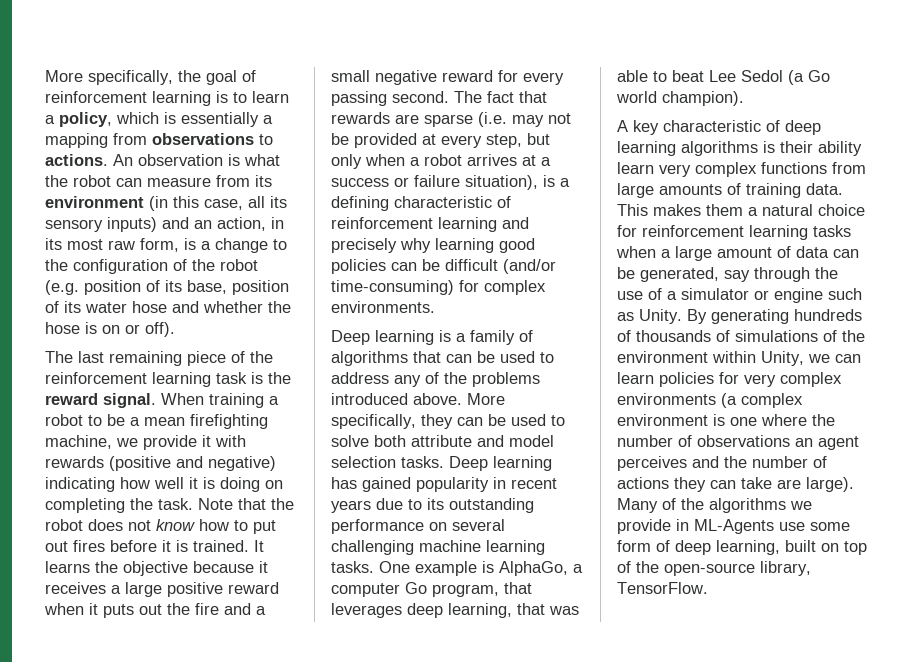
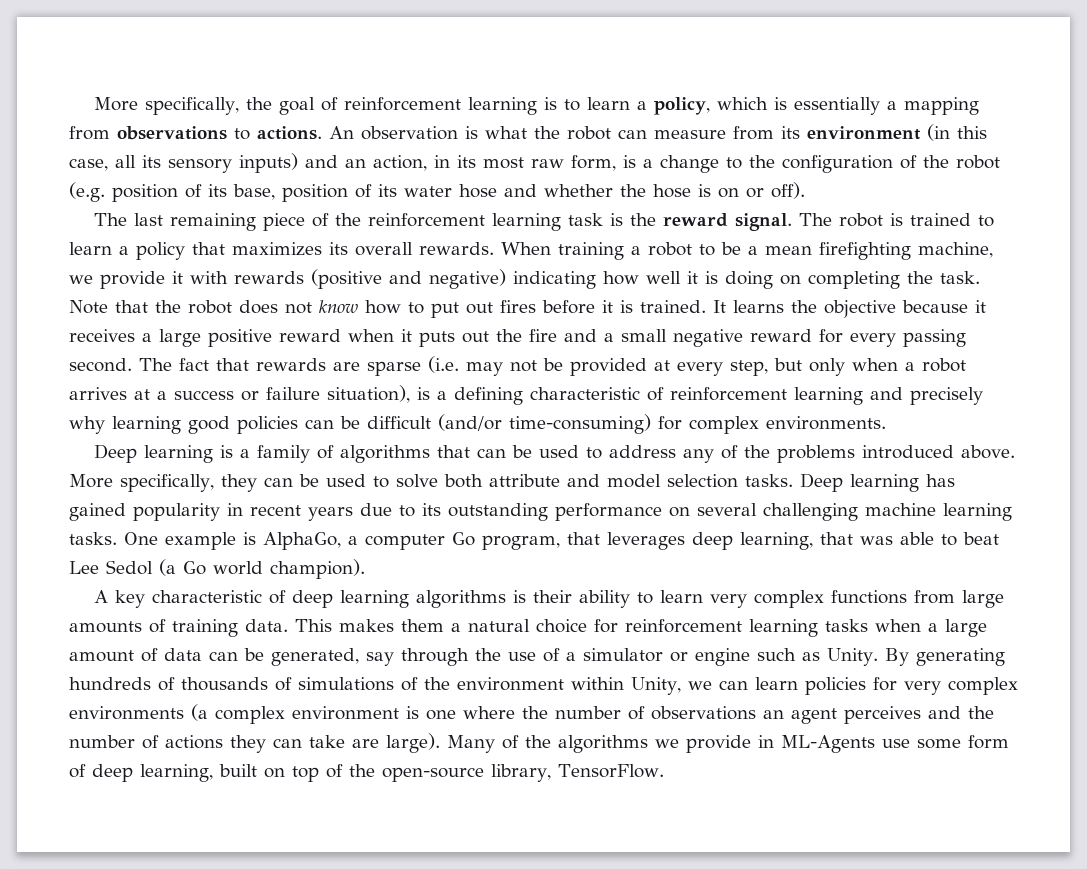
+ The robot is trained to learn a policy that maximizes its overall rewards.
- A key characteristic of deep learning algorithms is their ability learn very complex functions from large amounts of training data.
+ A key characteristic of deep learning algorithms is their ability to learn very complex functions from large amounts of training data.

